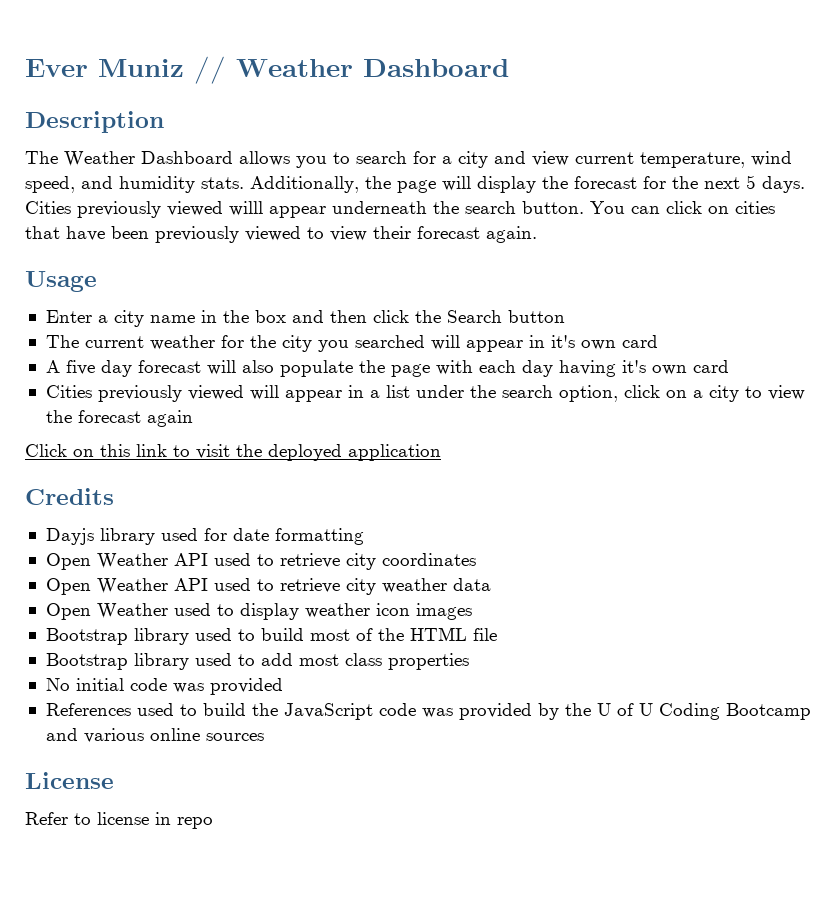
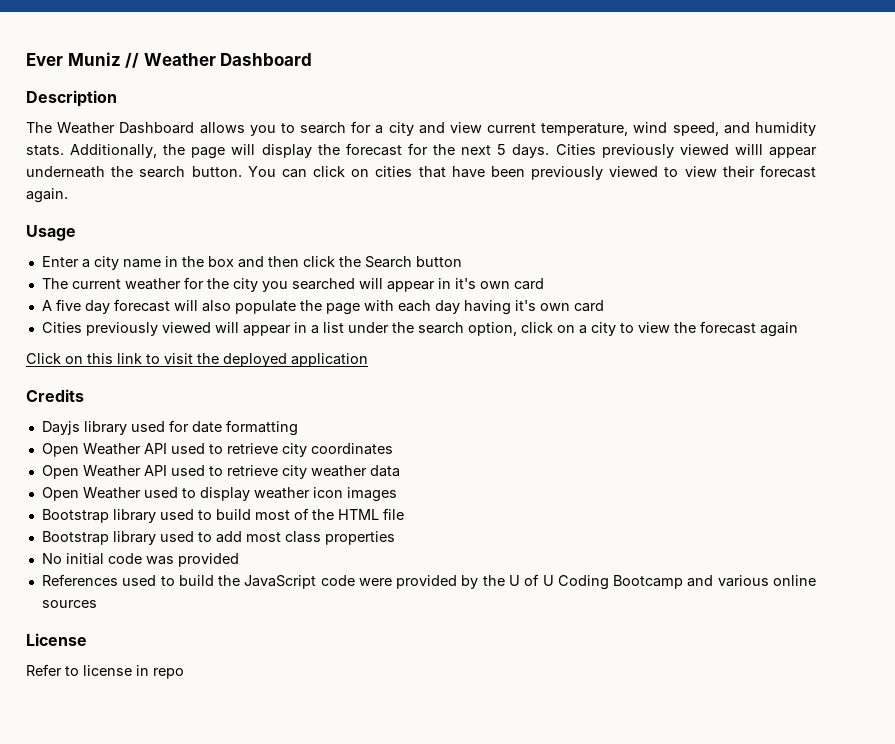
- References used to build the JavaScript code was provided by the U of U Coding Bootcamp and various online sources
+ References used to build the JavaScript code were provided by the U of U Coding Bootcamp and various online sources

